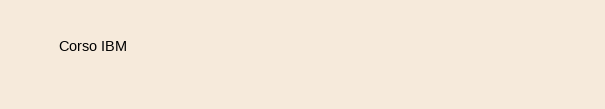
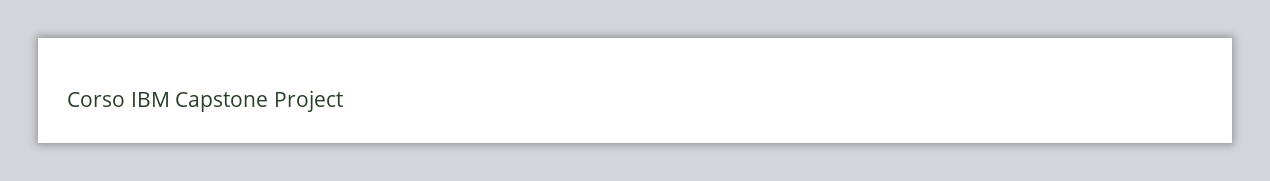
- Corso IBM
+ Corso IBM Capstone Project

